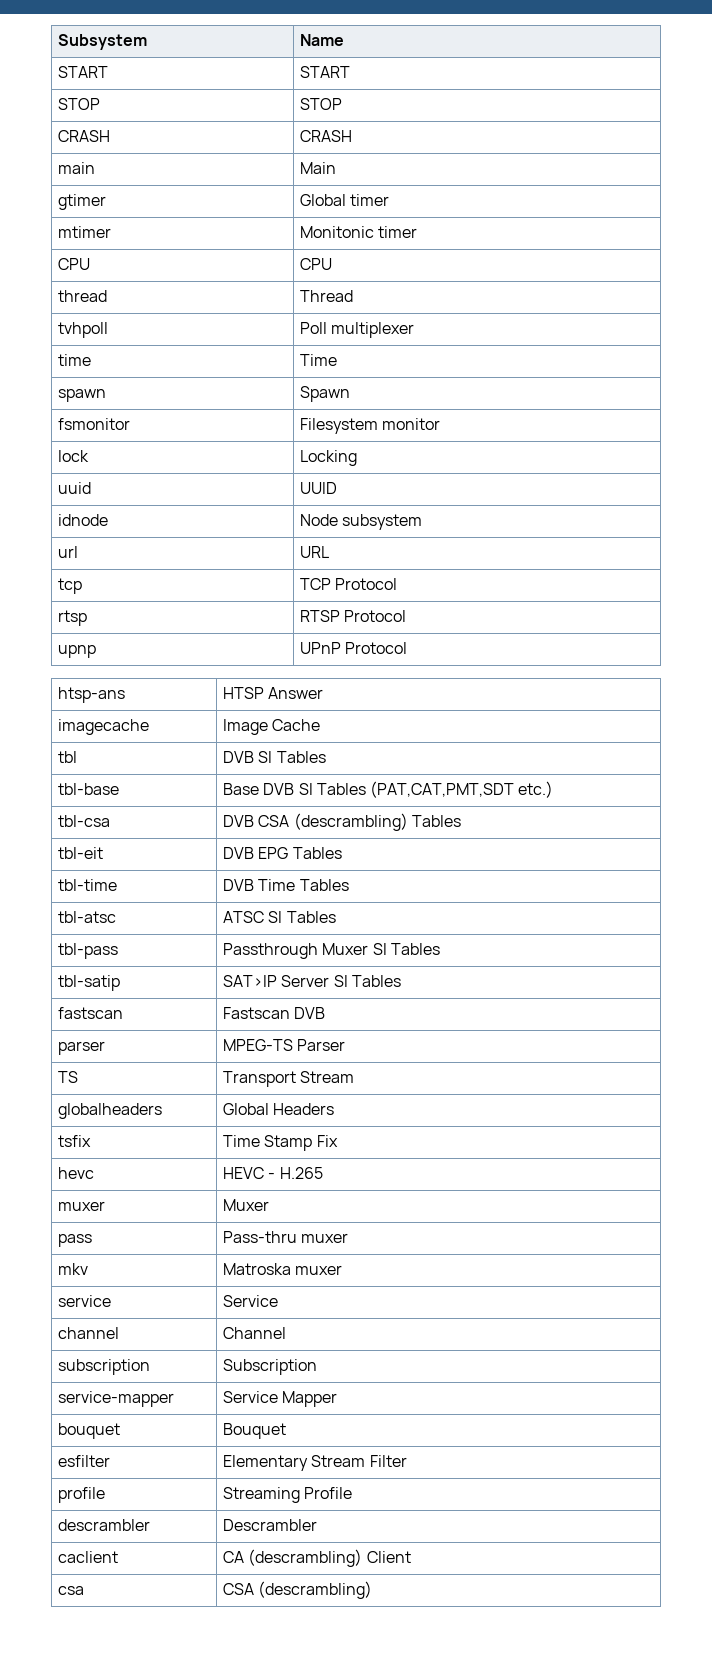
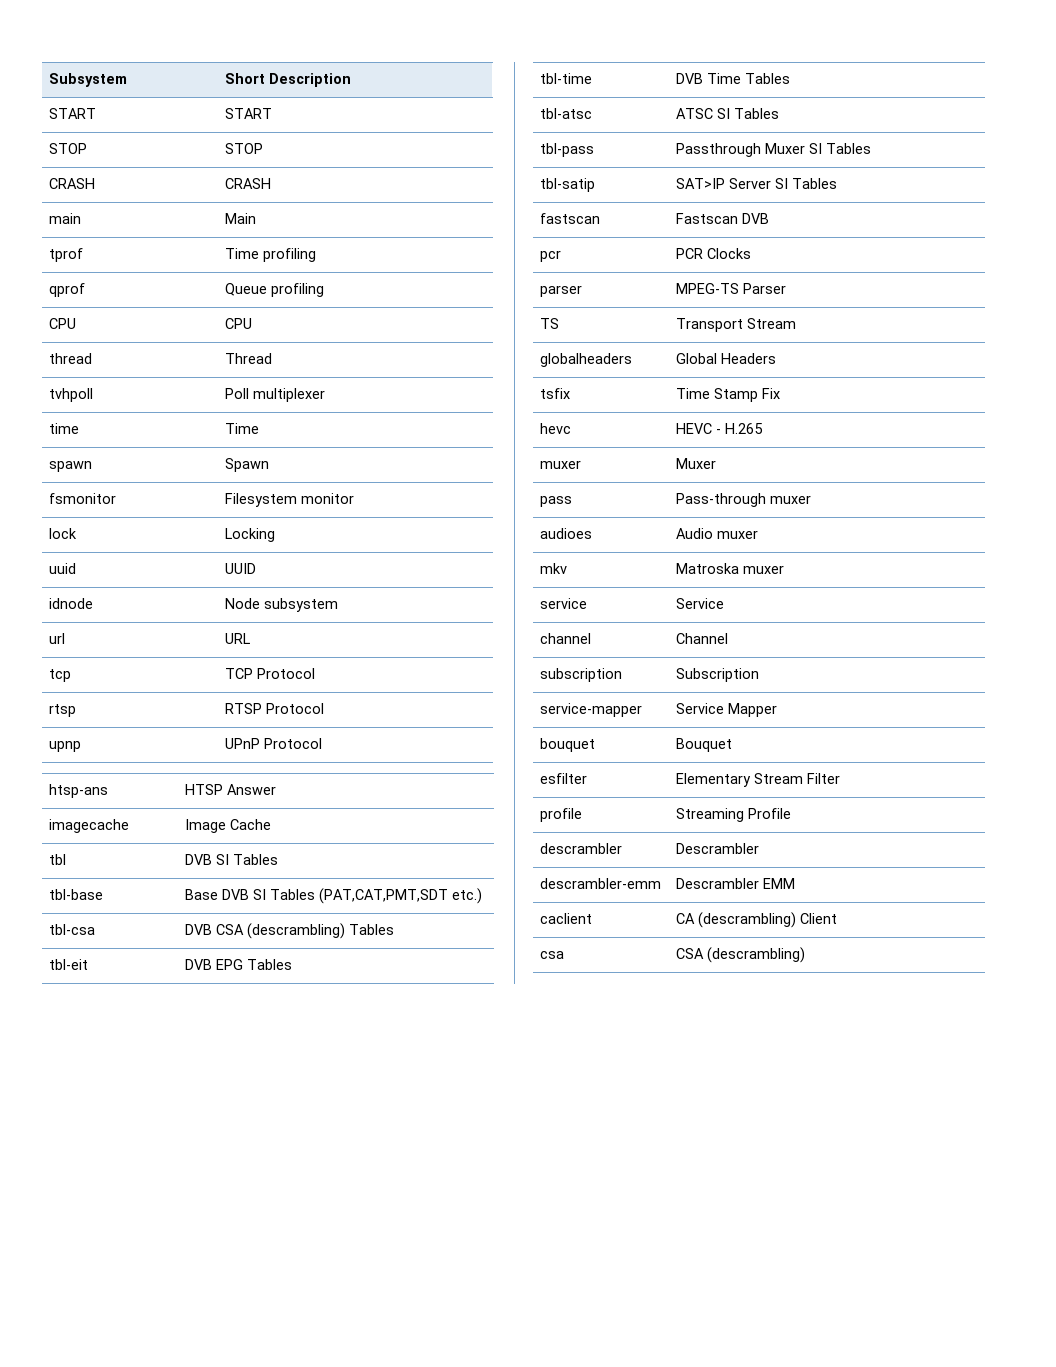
- Subsystem | Name
+ Subsystem | Short Description
- gtimer | Global timer
- mtimer | Monitonic timer
+ tprof | Time profiling
+ qprof | Queue profiling
+ pcr | PCR Clocks
- pass | Pass-thru muxer
+ pass | Pass-through muxer
+ audioes | Audio muxer
+ descrambler-emm | Descrambler EMM

